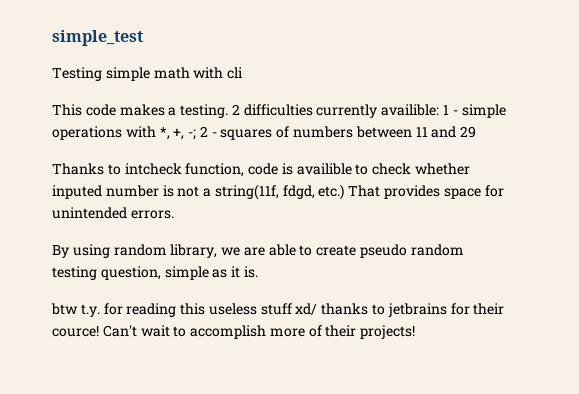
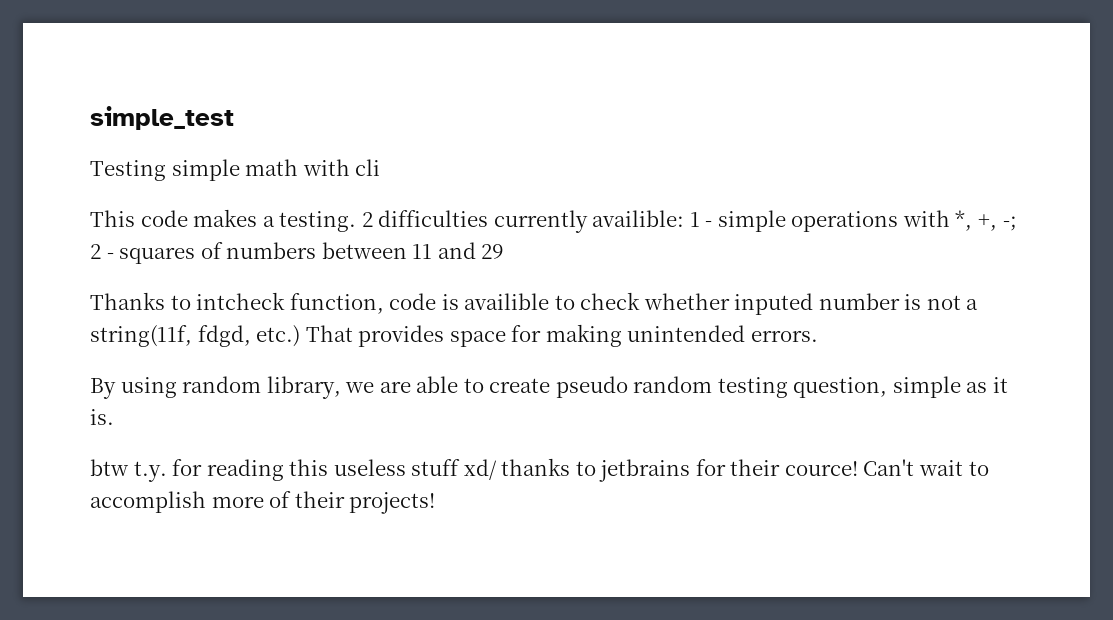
- Thanks to intcheck function, code is availible to check whether inputed number is not a string(11f, fdgd, etc.) That provides space for unintended errors.
+ Thanks to intcheck function, code is availible to check whether inputed number is not a string(11f, fdgd, etc.) That provides space for making unintended errors.

